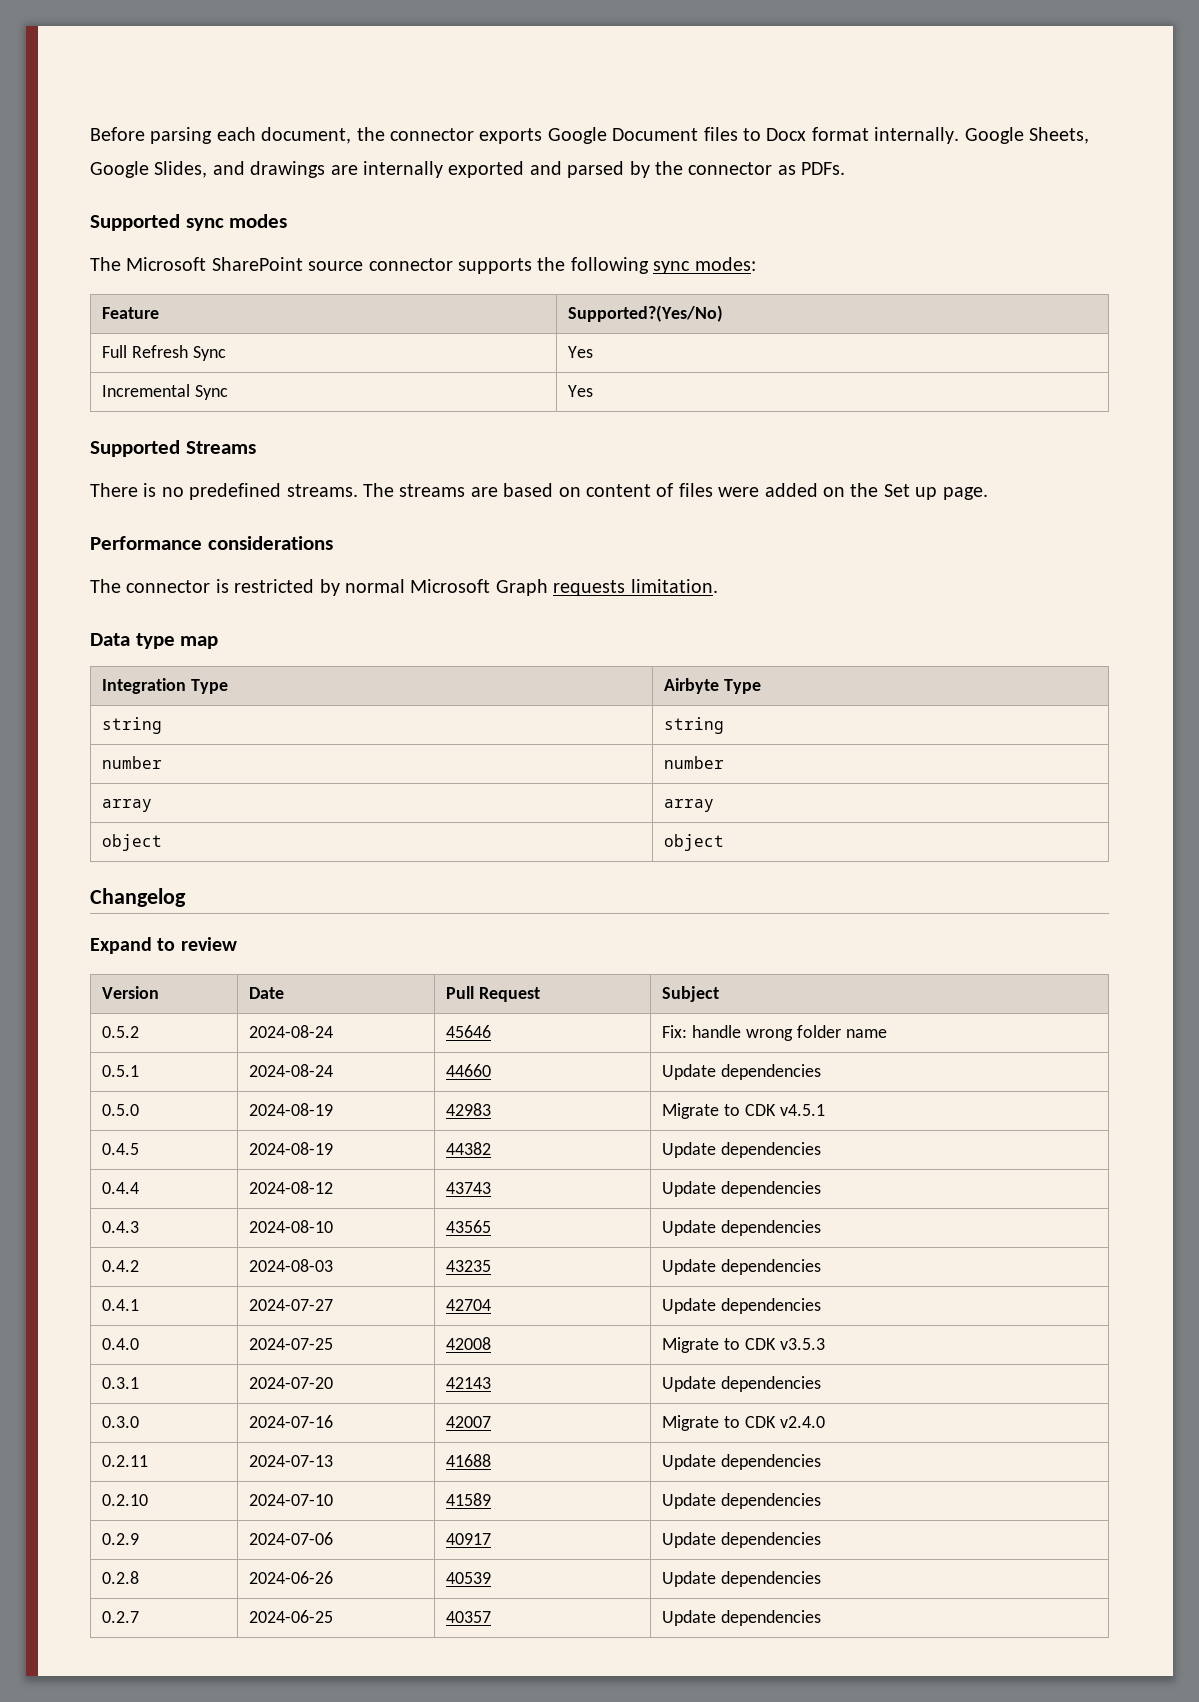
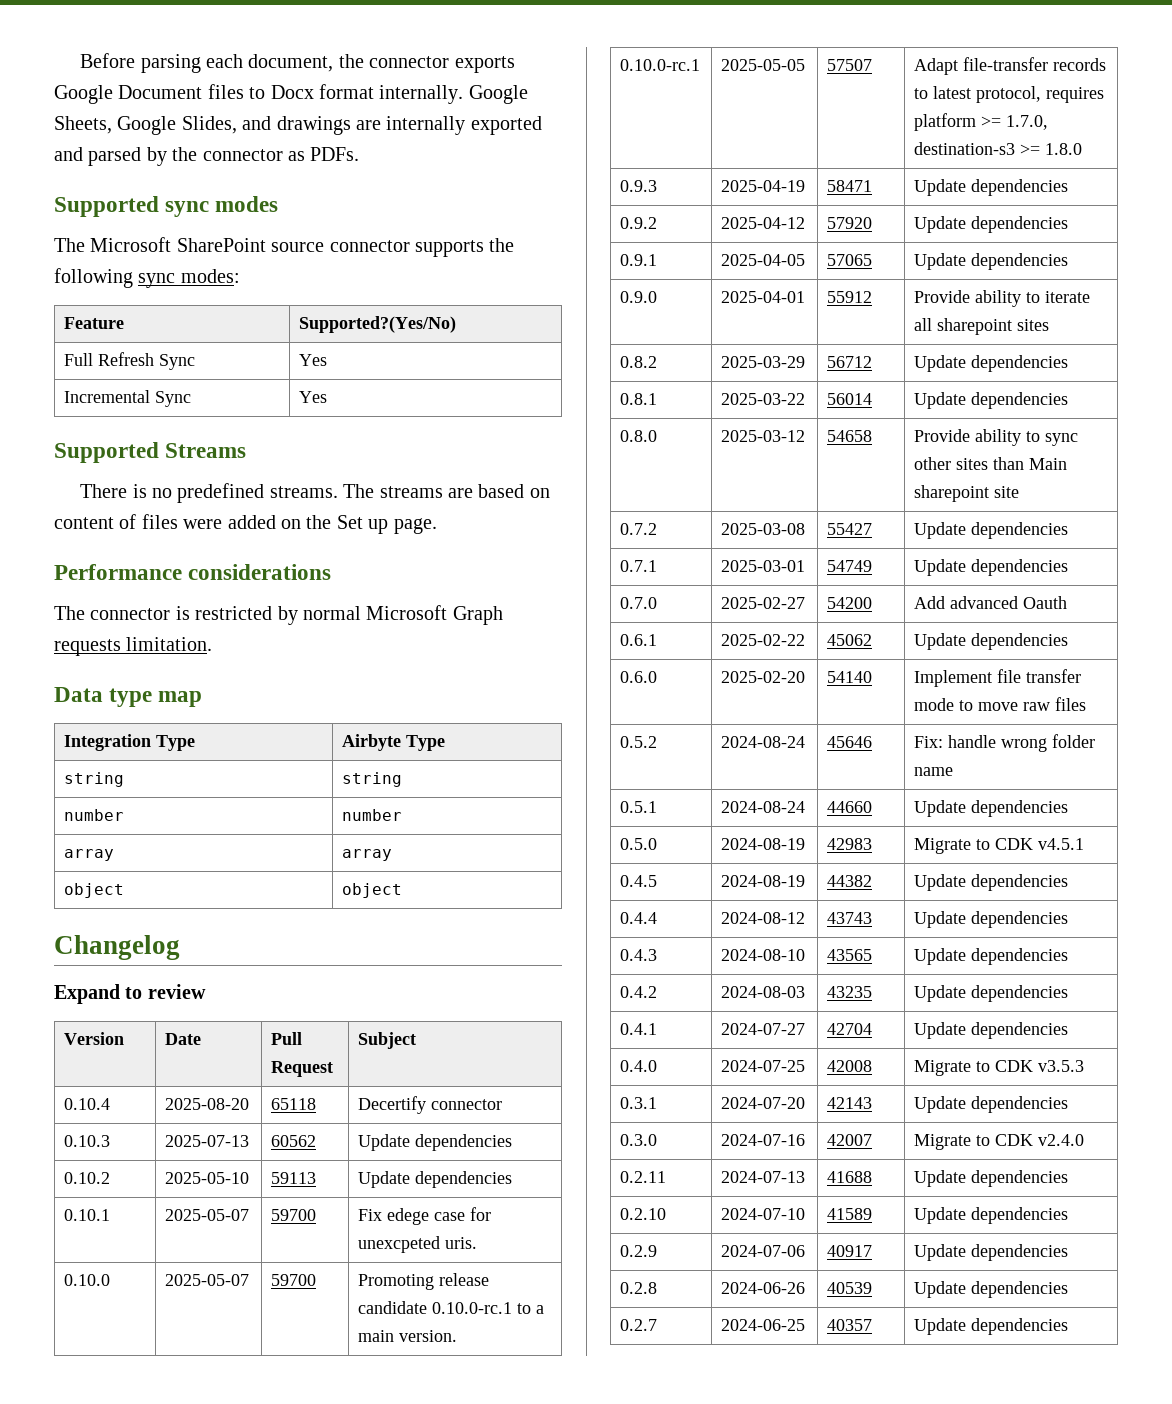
+ 0.10.4 | 2025-08-20 | 65118 | Decertify connector
+ 0.10.3 | 2025-07-13 | 60562 | Update dependencies
+ 0.10.2 | 2025-05-10 | 59113 | Update dependencies
+ 0.10.1 | 2025-05-07 | 59700 | Fix edege case for unexcpeted uris.
+ 0.10.0 | 2025-05-07 | 59700 | Promoting release candidate 0.10.0-rc.1 to a main version.
+ 0.10.0-rc.1 | 2025-05-05 | 57507 | Adapt file-transfer records to latest protocol, requires platform >= 1.7.0, destination-s3 >= 1.8.0
+ 0.9.3 | 2025-04-19 | 58471 | Update dependencies
+ 0.9.2 | 2025-04-12 | 57920 | Update dependencies
+ 0.9.1 | 2025-04-05 | 57065 | Update dependencies
+ 0.9.0 | 2025-04-01 | 55912 | Provide ability to iterate all sharepoint sites
+ 0.8.2 | 2025-03-29 | 56712 | Update dependencies
+ 0.8.1 | 2025-03-22 | 56014 | Update dependencies
+ 0.8.0 | 2025-03-12 | 54658 | Provide ability to sync other sites than Main sharepoint site
+ 0.7.2 | 2025-03-08 | 55427 | Update dependencies
+ 0.7.1 | 2025-03-01 | 54749 | Update dependencies
+ 0.7.0 | 2025-02-27 | 54200 | Add advanced Oauth
+ 0.6.1 | 2025-02-22 | 45062 | Update dependencies
+ 0.6.0 | 2025-02-20 | 54140 | Implement file transfer mode to move raw files

